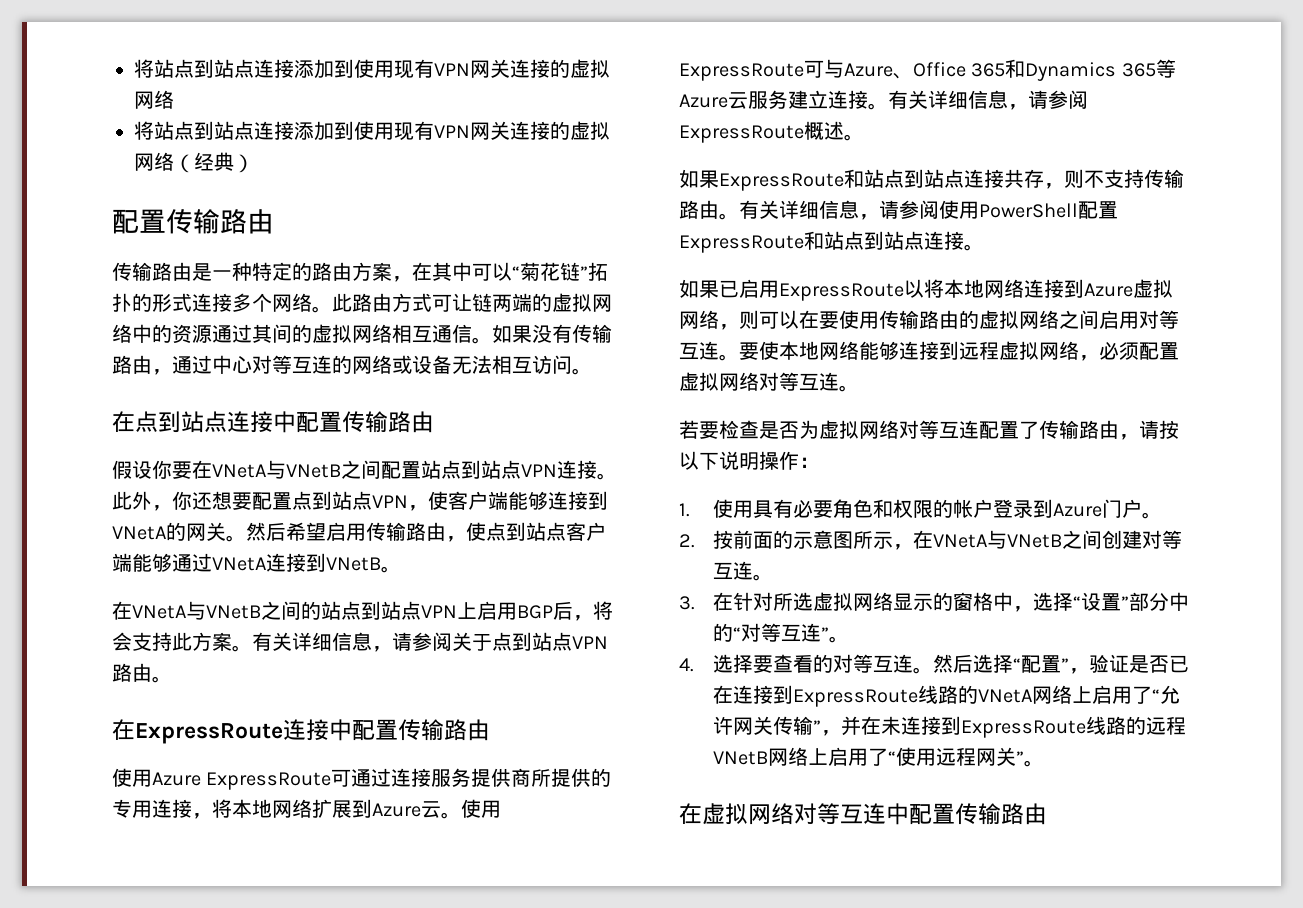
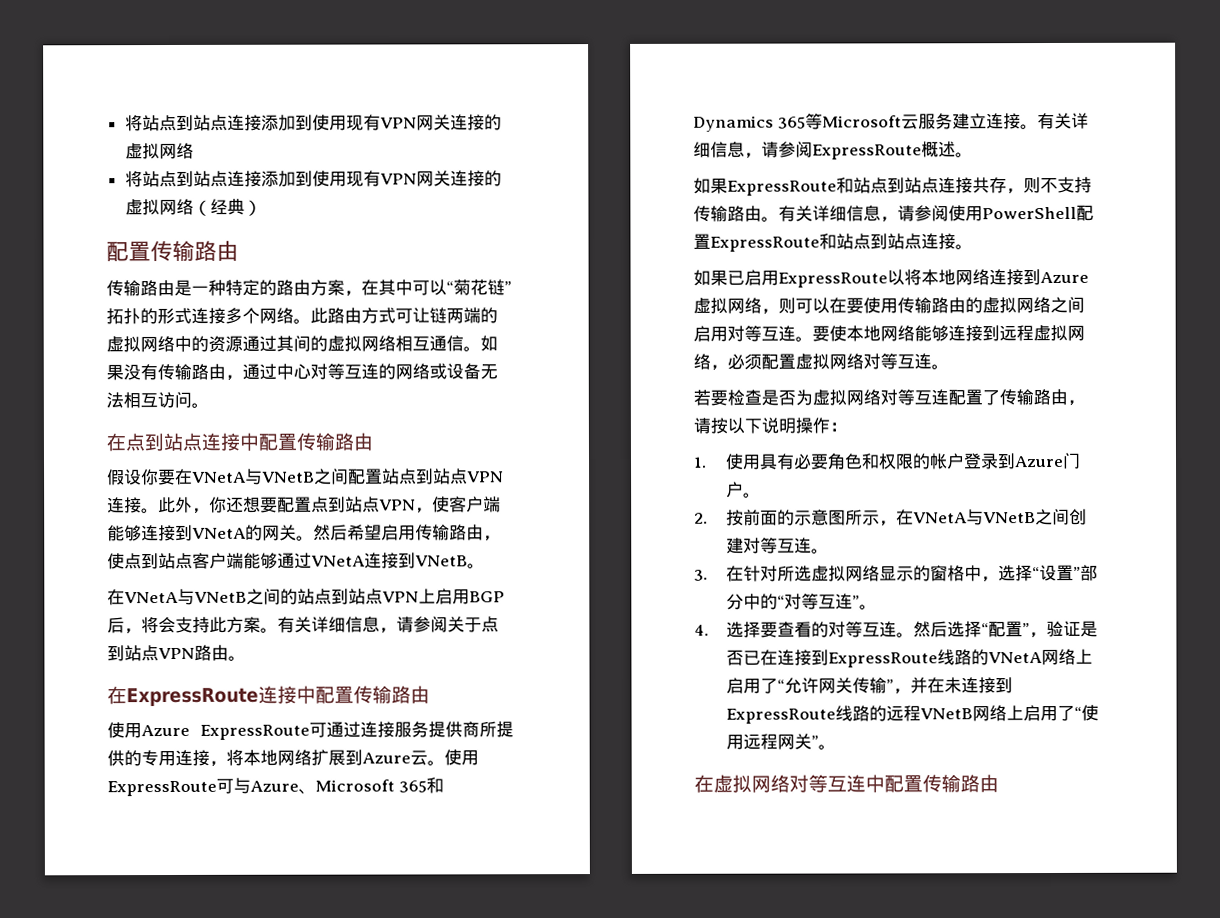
- 使用ExpressRoute可与Azure、Office 365和Dynamics 365等Azure云服务建立连接。
+ 使用ExpressRoute可与Azure、Microsoft 365和Dynamics 365等Microsoft云服务建立连接。

